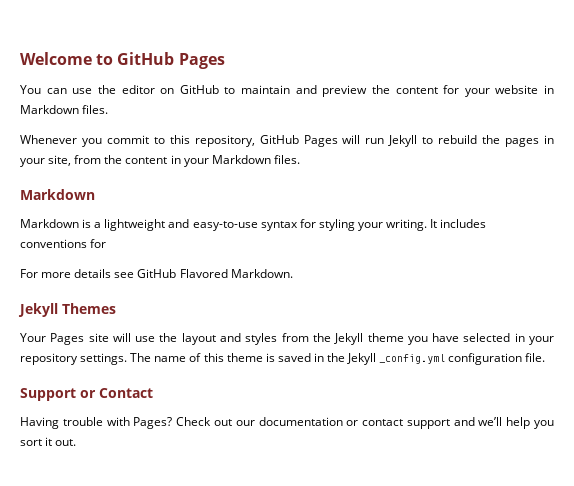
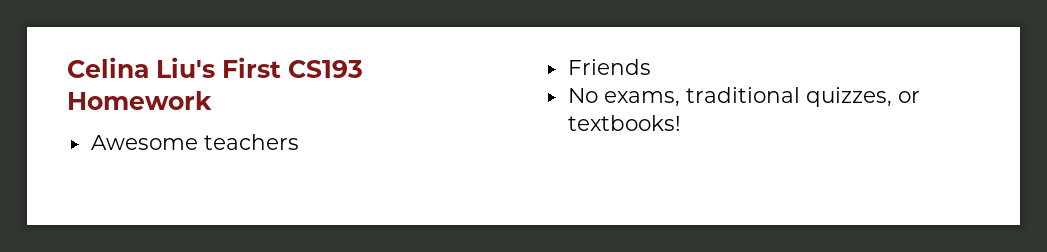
- Welcome to GitHub Pages
- You can use the editor on GitHub to maintain and preview the content for your website in Markdown files.
- Whenever you commit to this repository, GitHub Pages will run Jekyll to rebuild the pages in your site, from the content in your Markdown files.
- Markdown
- Markdown is a lightweight and easy-to-use syntax for styling your writing. It includes conventions for
- For more details see GitHub Flavored Markdown.
- Jekyll Themes
- Your Pages site will use the layout and styles from the Jekyll theme you have selected in your repository settings. The name of this theme is saved in the Jekyll _config.yml configuration file.
- Support or Contact
- Having trouble with Pages? Check out our documentation or contact support and we’ll help you sort it out.
+ Celina Liu's First CS193 Homework
+ Awesome teachers
+ Friends
+ No exams, traditional quizzes, or textbooks!

